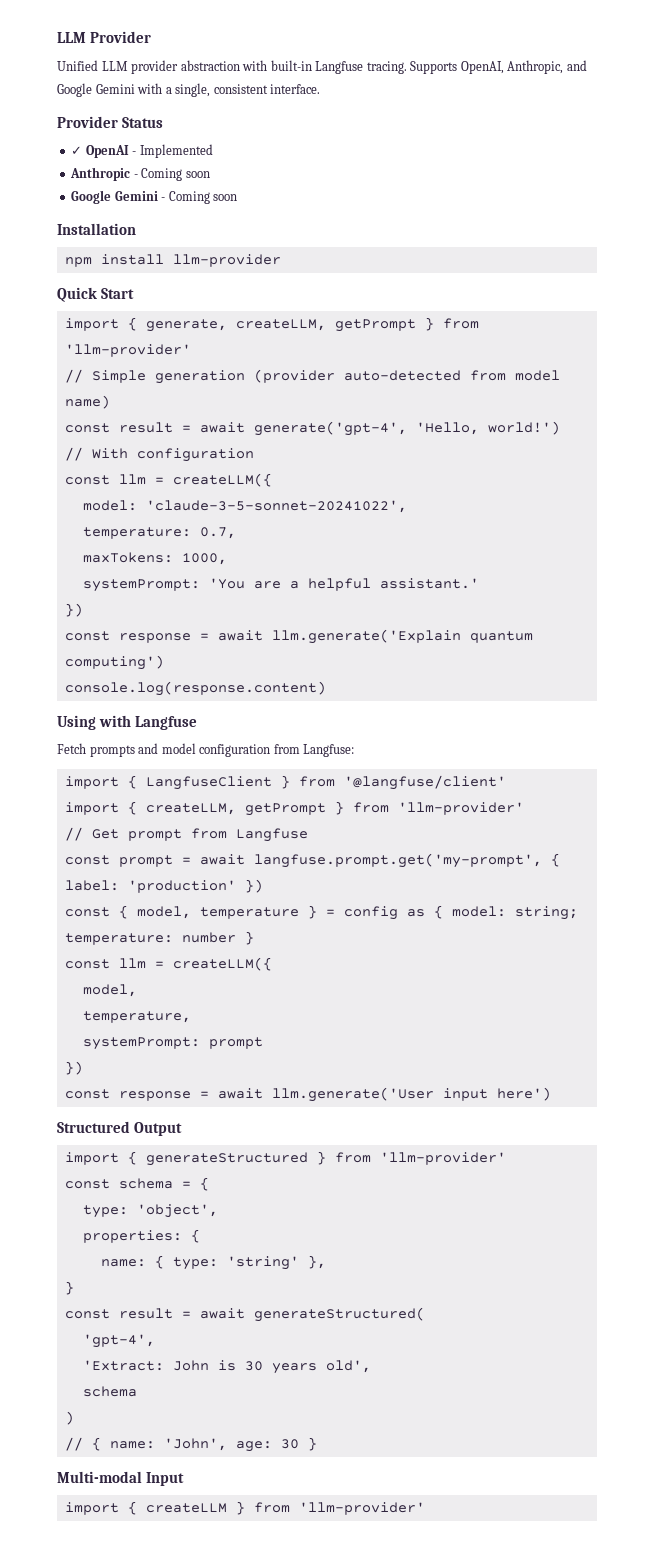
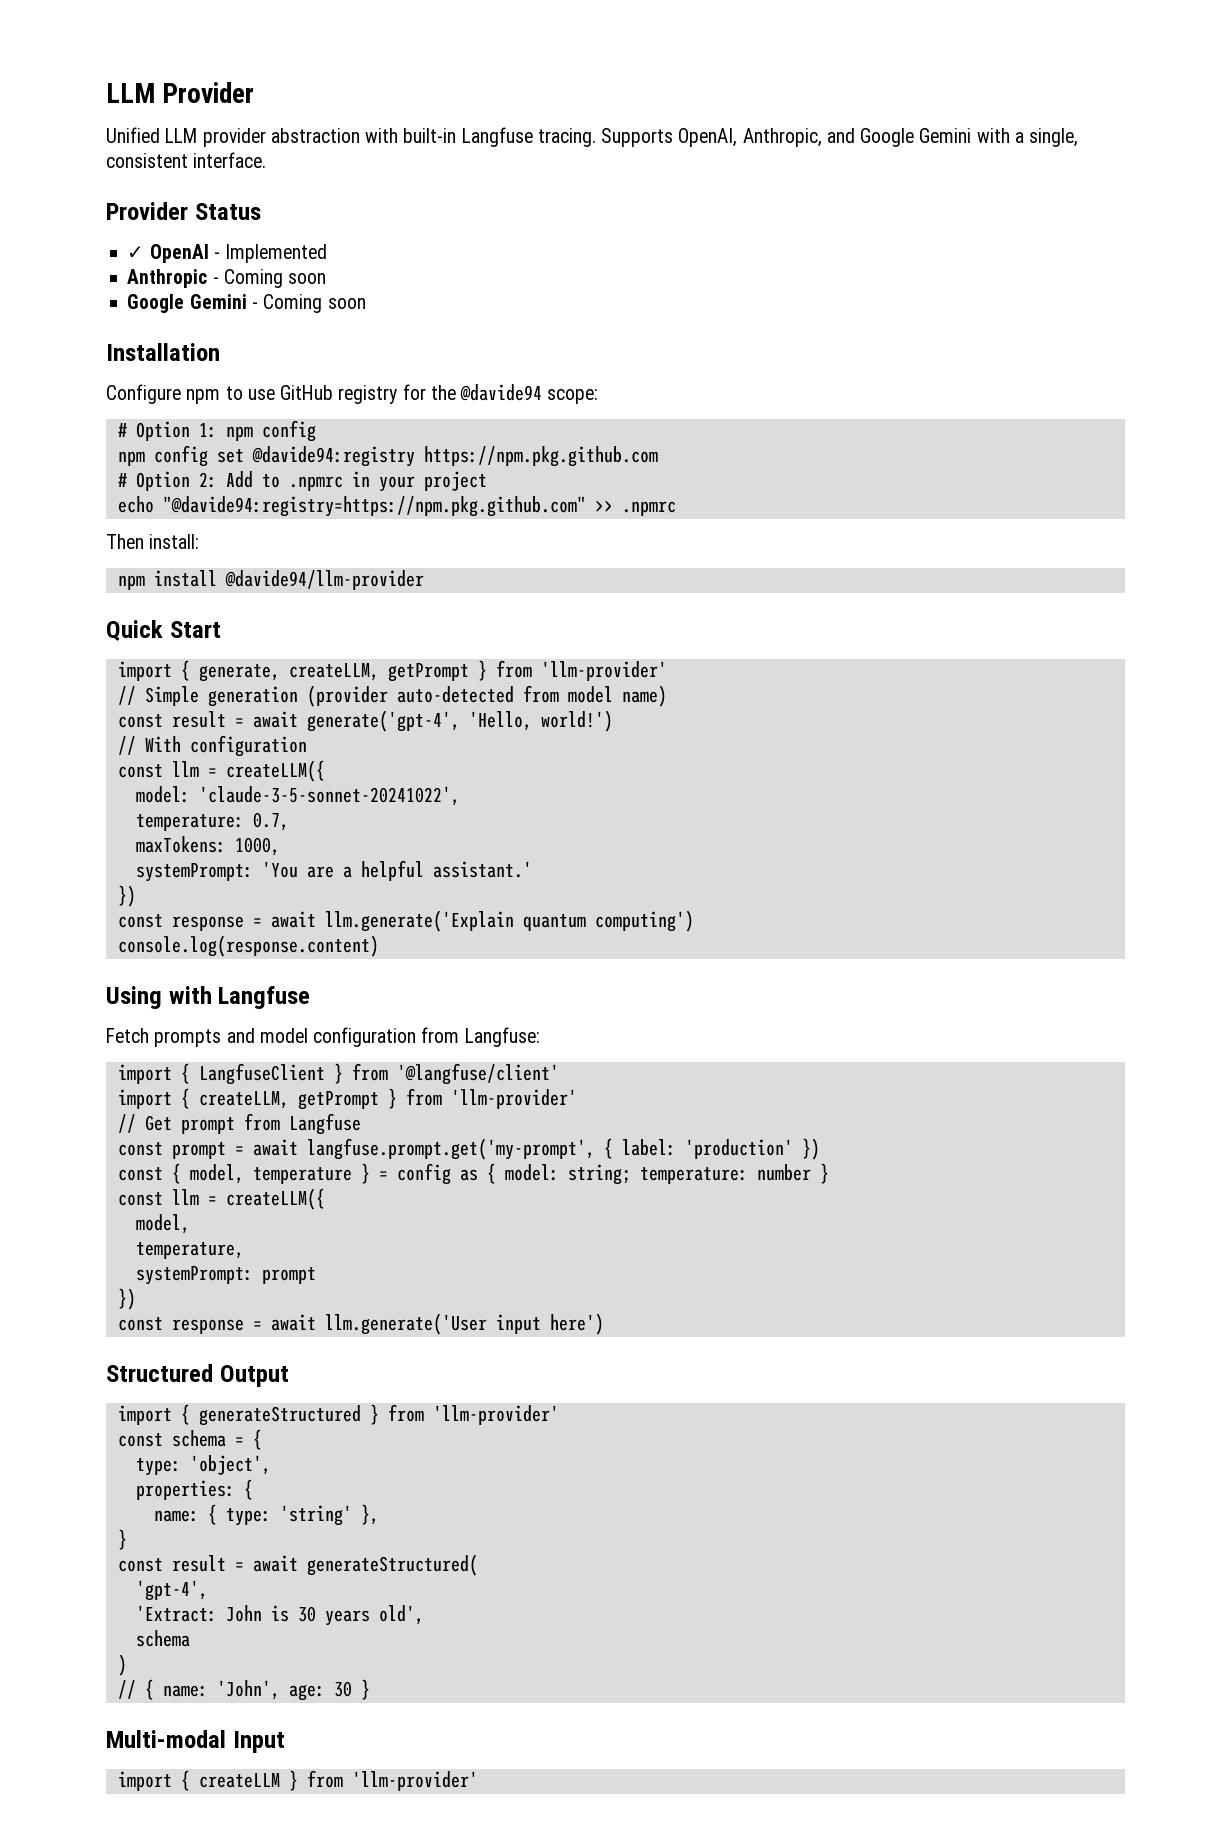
+ Configure npm to use GitHub registry for the @davide94 scope:
+ # Option 1: npm config
+ npm config set @davide94:registry https://npm.pkg.github.com
+ # Option 2: Add to .npmrc in your project
+ echo "@davide94:registry=https://npm.pkg.github.com" >> .npmrc
+ Then install:
- npm install llm-provider
+ npm install @davide94/llm-provider

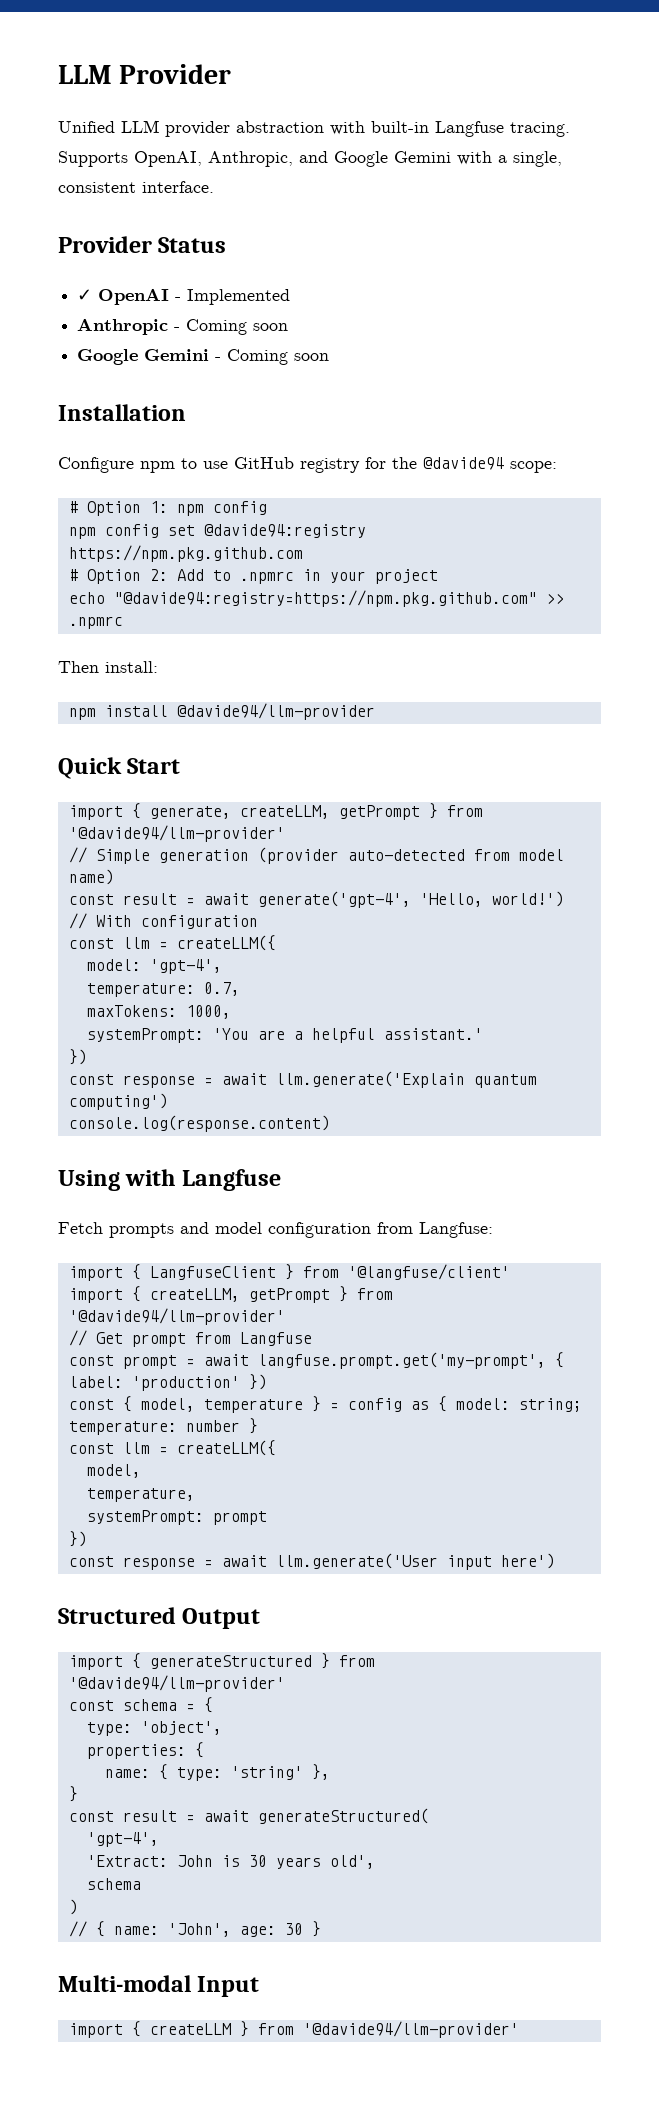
- import { generate, createLLM, getPrompt } from 'llm-provider'
+ import { generate, createLLM, getPrompt } from '@davide94/llm-provider'
- model: 'claude-3-5-sonnet-20241022',
+ model: 'gpt-4',
- import { createLLM, getPrompt } from 'llm-provider'
+ import { createLLM, getPrompt } from '@davide94/llm-provider'
- import { generateStructured } from 'llm-provider'
+ import { generateStructured } from '@davide94/llm-provider'
- import { createLLM } from 'llm-provider'
+ import { createLLM } from '@davide94/llm-provider'

